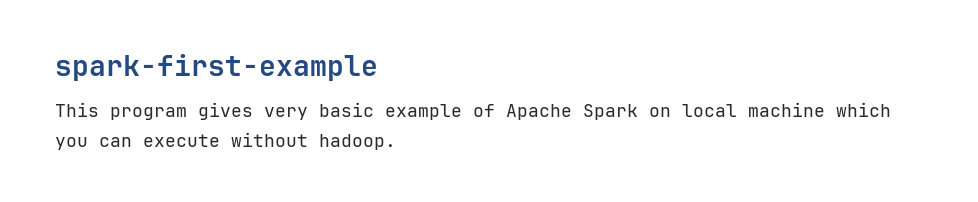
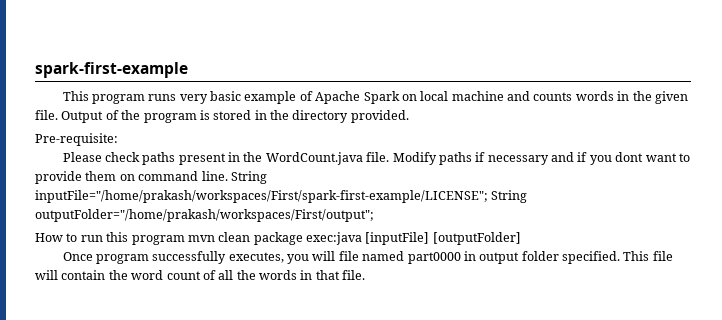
- This program gives very basic example of Apache Spark on local machine which you can execute without hadoop.
+ This program runs very basic example of Apache Spark on local machine and counts words in the given file. Output of the program is stored in the directory provided.
+ Pre-requisite:
+ Please check paths present in the WordCount.java file. Modify paths if necessary and if you dont want to provide them on command line. String inputFile="/home/prakash/workspaces/First/spark-first-example/LICENSE"; String outputFolder="/home/prakash/workspaces/First/output";
+ How to run this program mvn clean package exec:java [inputFile] [outputFolder]
+ Once program successfully executes, you will file named part0000 in output folder specified. This file will contain the word count of all the words in that file.

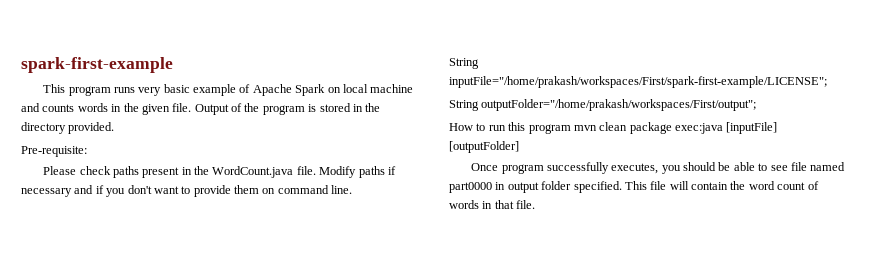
- Modify paths if necessary and if you dont want to provide them on command line. String inputFile="/home/prakash/workspaces/First/spark-first-example/LICENSE"; String outputFolder="/home/prakash/workspaces/First/output";
+ Modify paths if necessary and if you don't want to provide them on command line.
+ String inputFile="/home/prakash/workspaces/First/spark-first-example/LICENSE";
+ String outputFolder="/home/prakash/workspaces/First/output";
- Once program successfully executes, you will file named part0000 in output folder specified.
+ Once program successfully executes, you should be able to see file named part0000 in output folder specified.
- This file will contain the word count of all the words in that file.
+ This file will contain the word count of words in that file.

